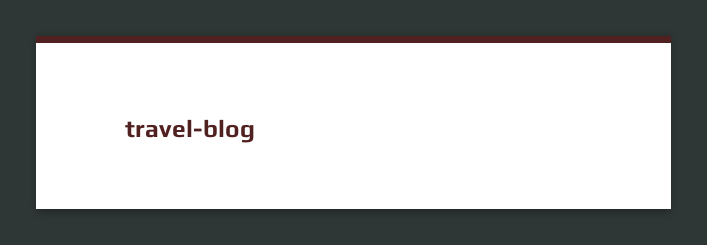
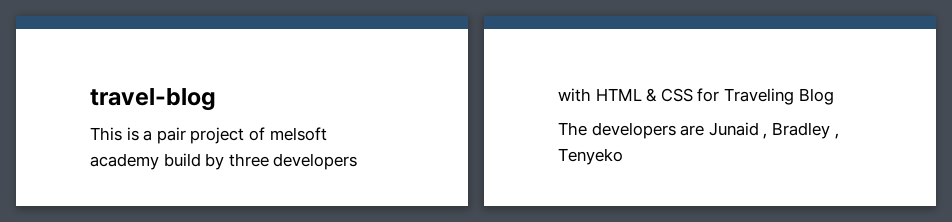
+ This is a pair project of melsoft academy build by three developers with HTML & CSS for Traveling Blog
+ The developers are Junaid , Bradley , Tenyeko

